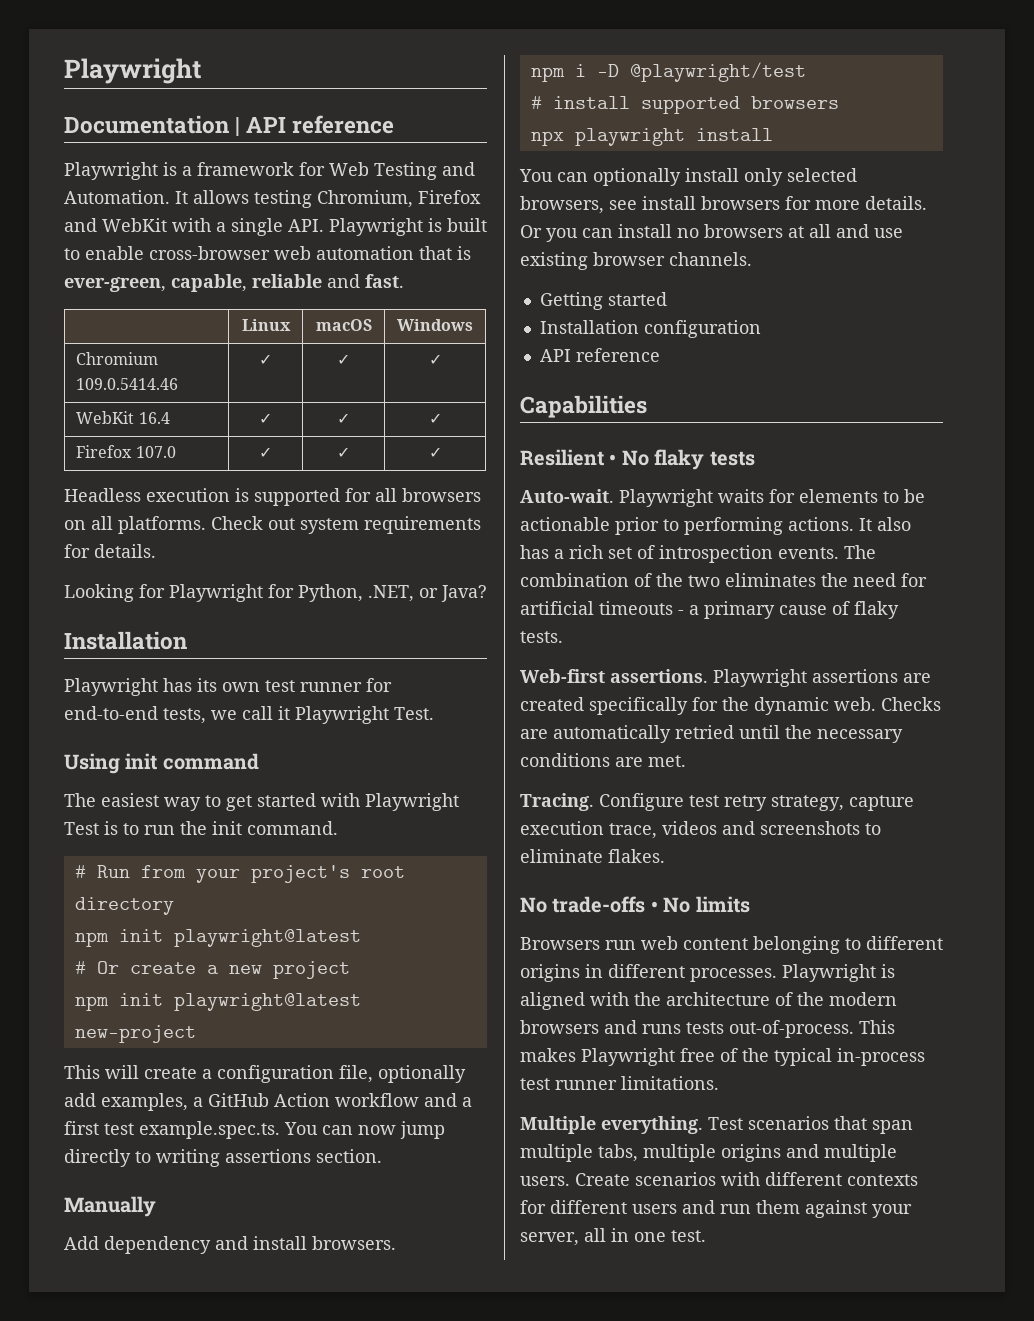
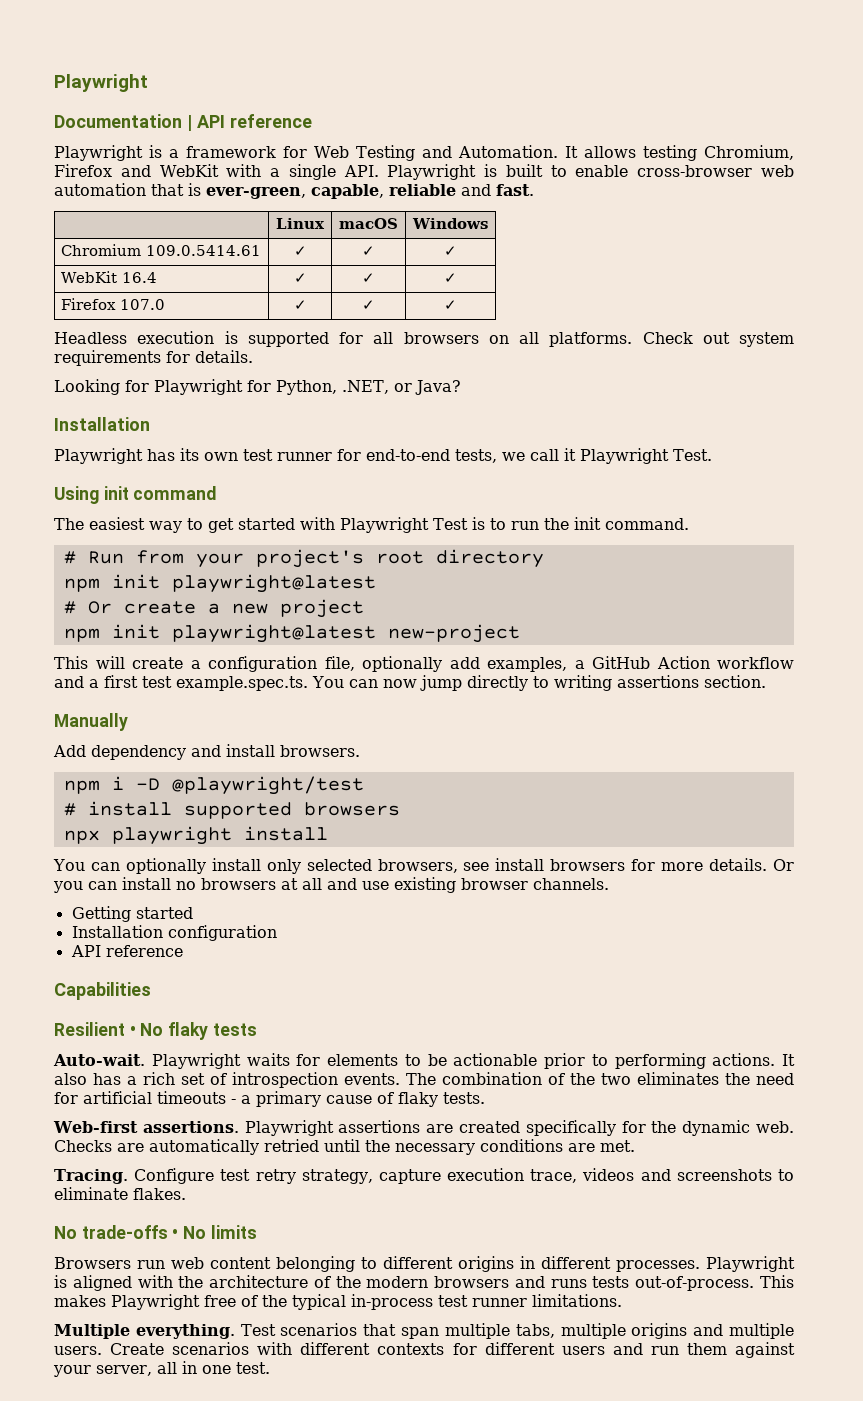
- Chromium 109.0.5414.46 | ✓ | ✓ | ✓
+ Chromium 109.0.5414.61 | ✓ | ✓ | ✓

